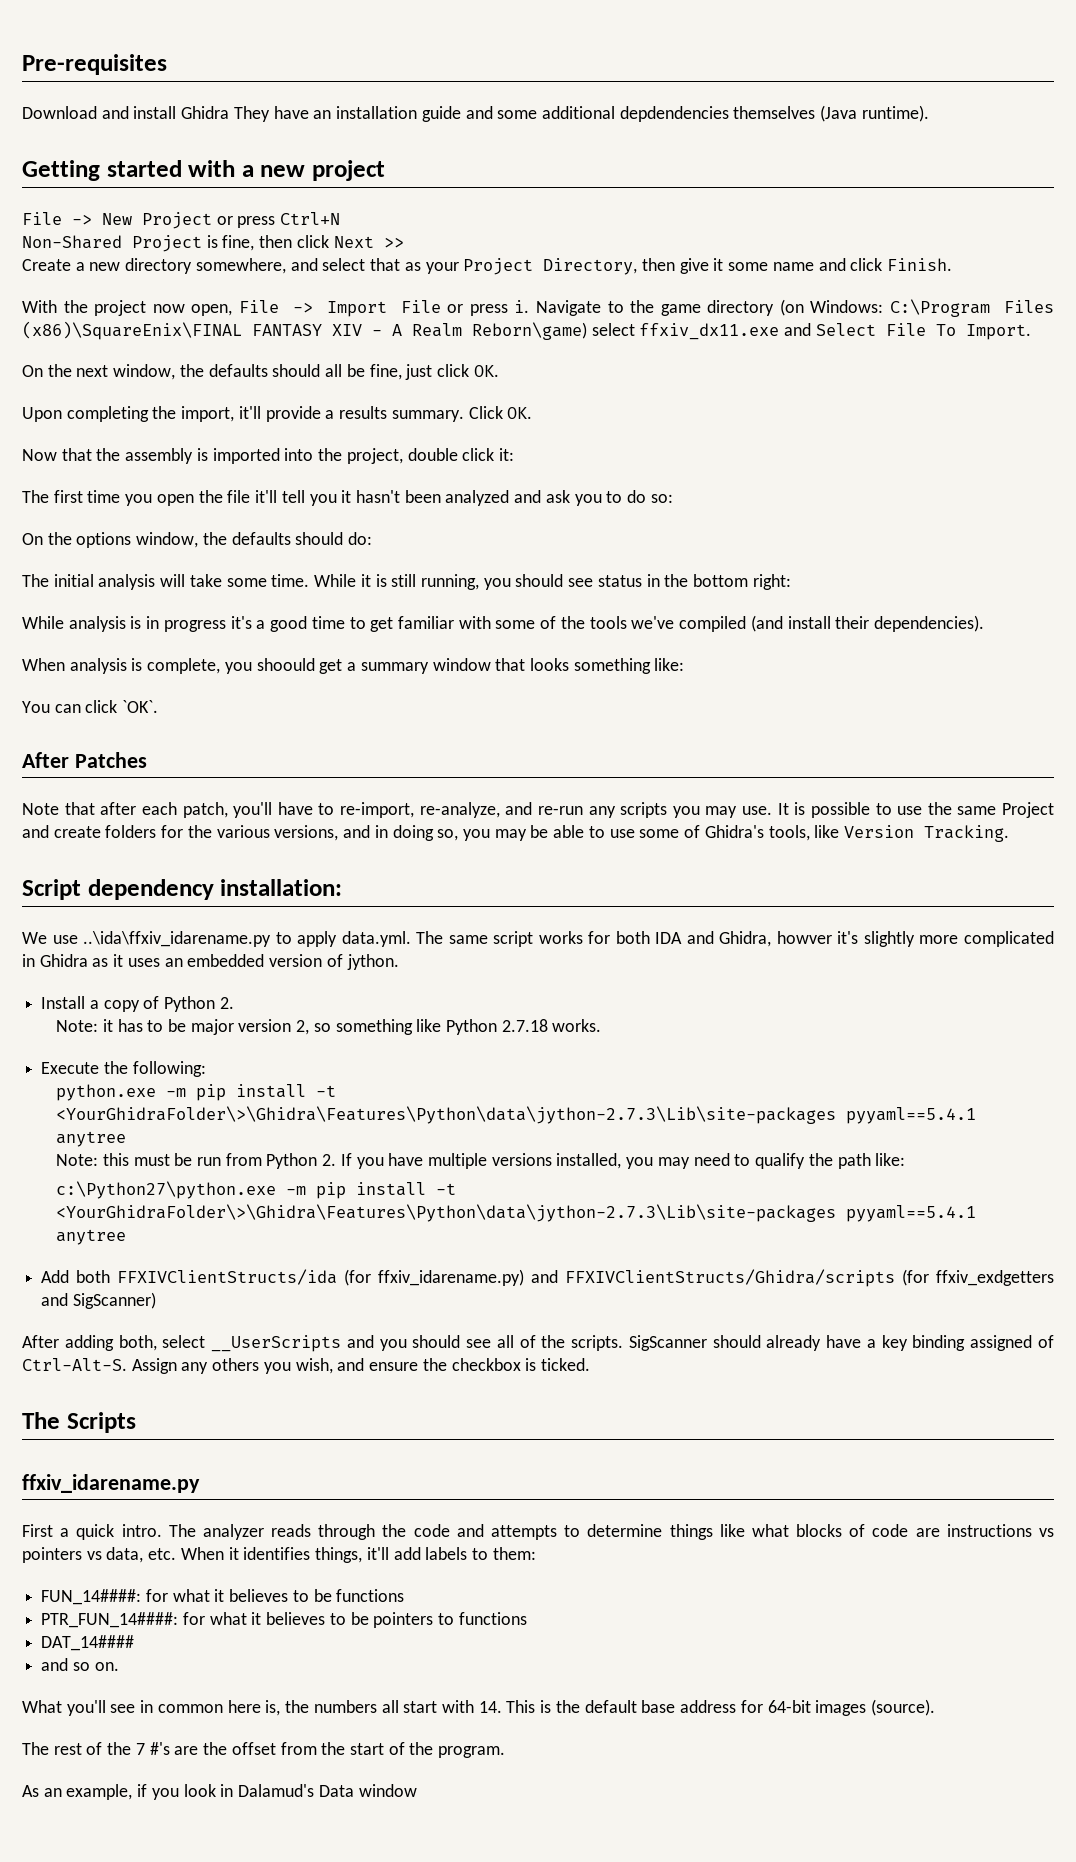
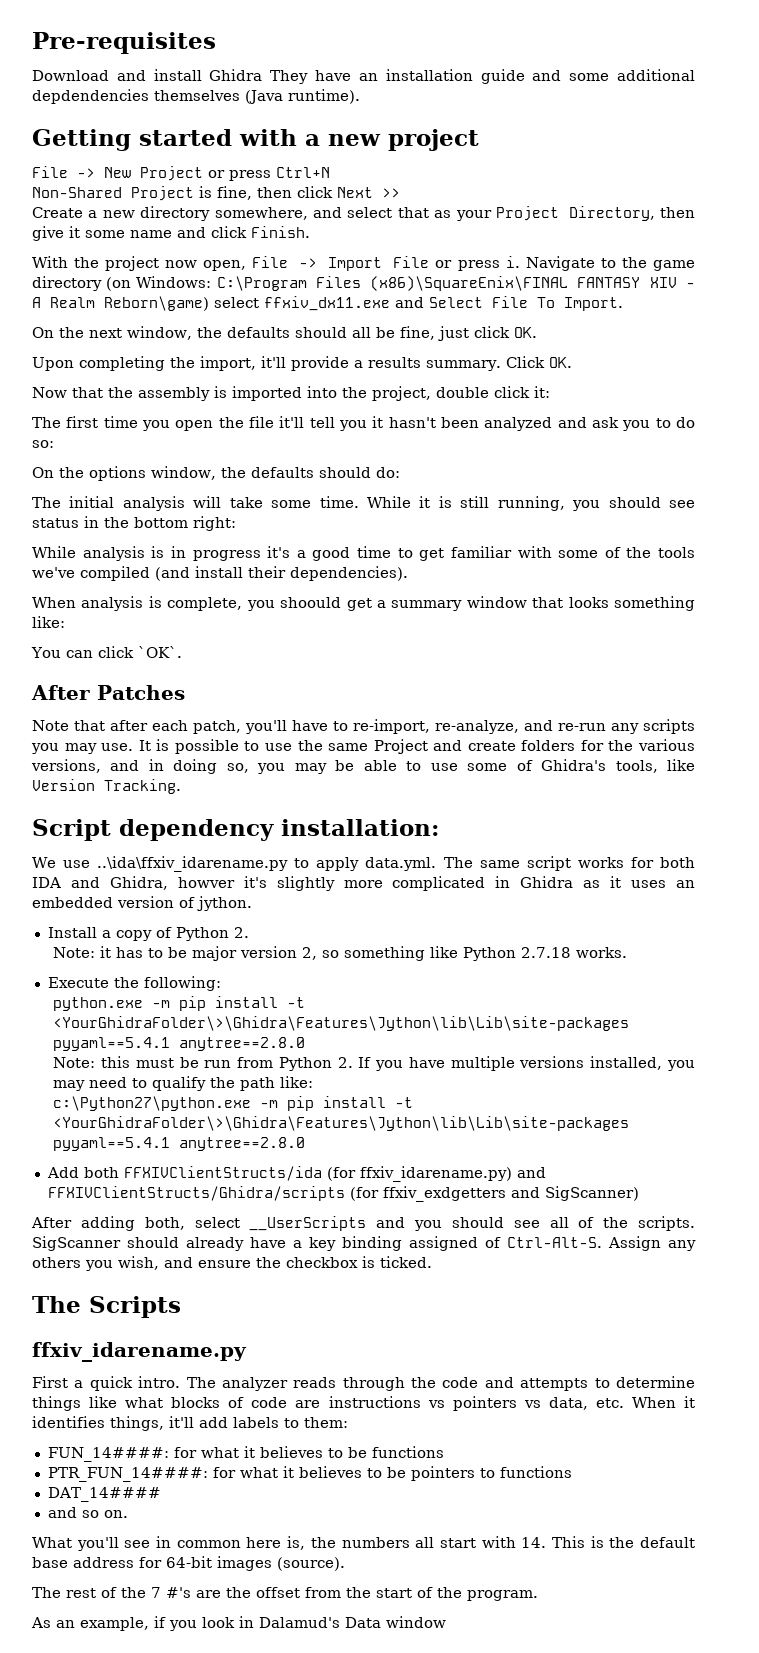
- python.exe -m pip install -t <YourGhidraFolder\>\Ghidra\Features\Python\data\jython-2.7.3\Lib\site-packages pyyaml==5.4.1 anytree
+ python.exe -m pip install -t <YourGhidraFolder\>\Ghidra\Features\Jython\lib\Lib\site-packages pyyaml==5.4.1 anytree==2.8.0
- c:\Python27\python.exe -m pip install -t <YourGhidraFolder\>\Ghidra\Features\Python\data\jython-2.7.3\Lib\site-packages pyyaml==5.4.1 anytree
+ c:\Python27\python.exe -m pip install -t <YourGhidraFolder\>\Ghidra\Features\Jython\lib\Lib\site-packages pyyaml==5.4.1 anytree==2.8.0

